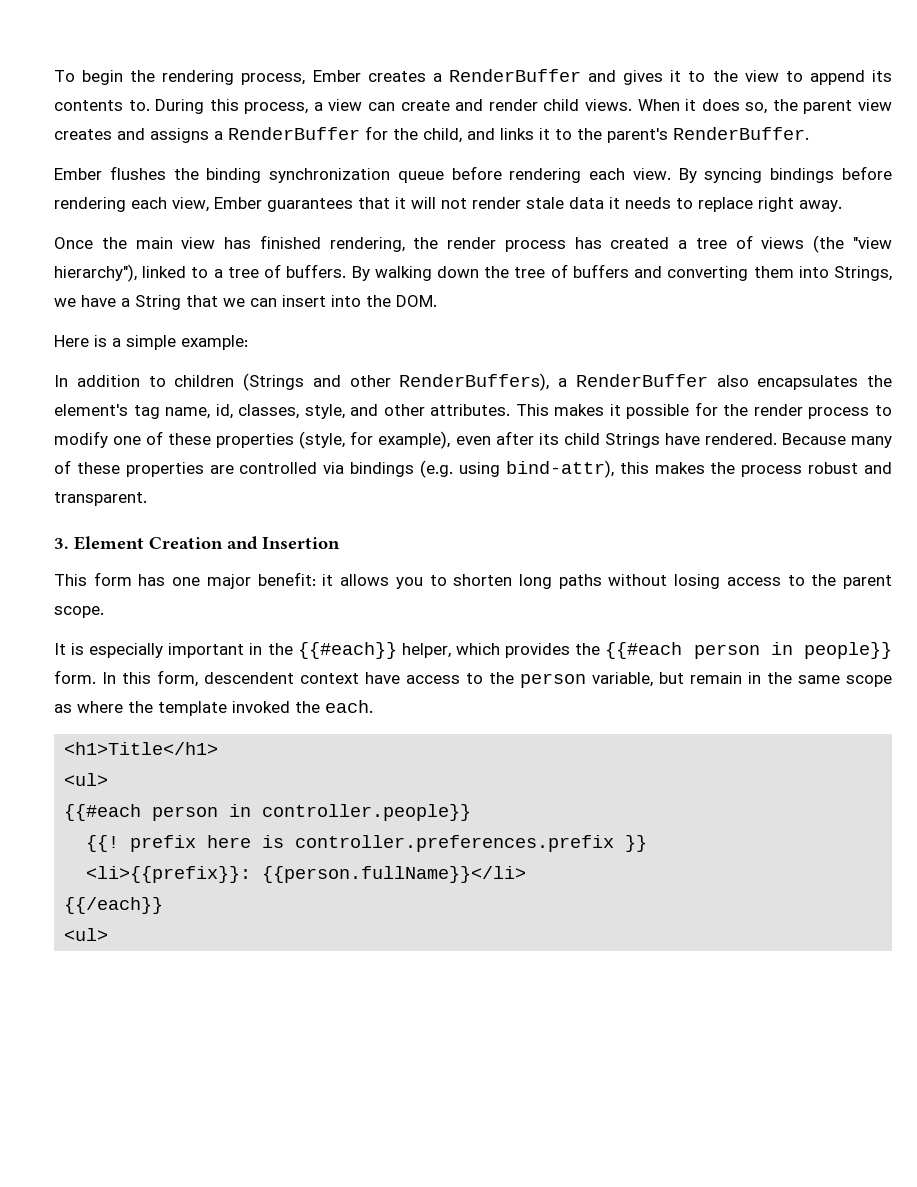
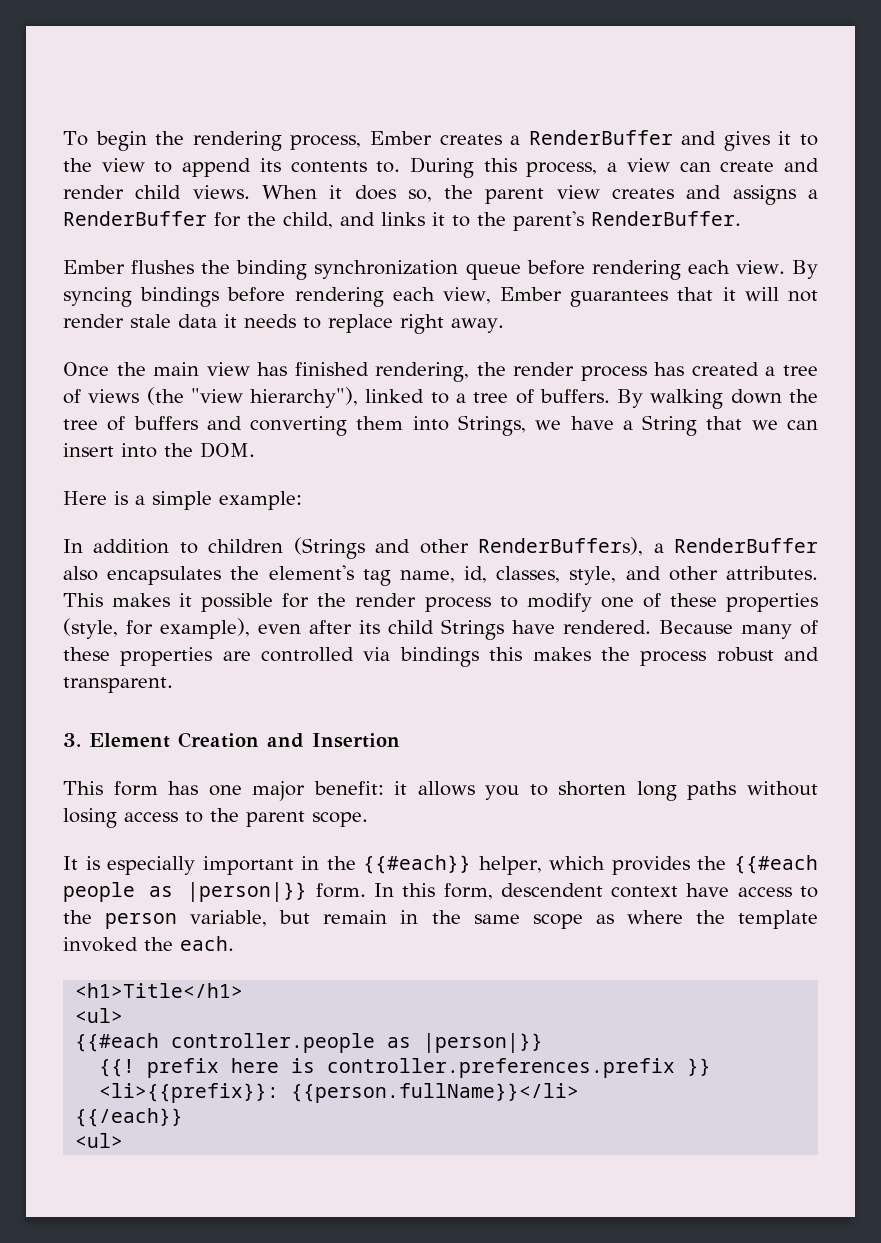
- Because many of these properties are controlled via bindings (e.g. using bind-attr), this makes the process robust and transparent.
+ Because many of these properties are controlled via bindings this makes the process robust and transparent.
- It is especially important in the {{#each}} helper, which provides the {{#each person in people}} form.
+ It is especially important in the {{#each}} helper, which provides the {{#each people as |person|}} form.
- {{#each person in controller.people}}
+ {{#each controller.people as |person|}}

